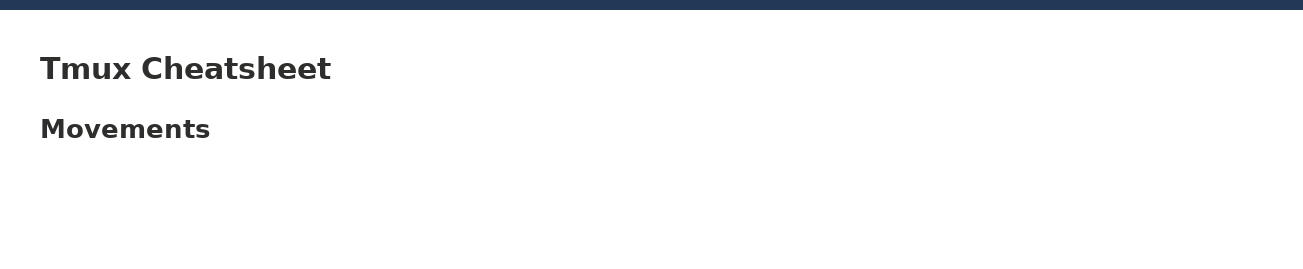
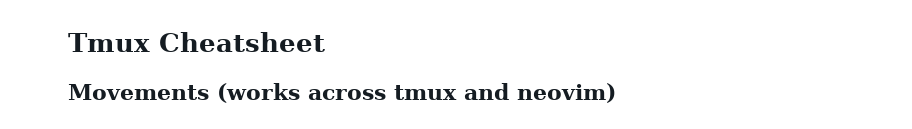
- Movements
+ Movements (works across tmux and neovim)

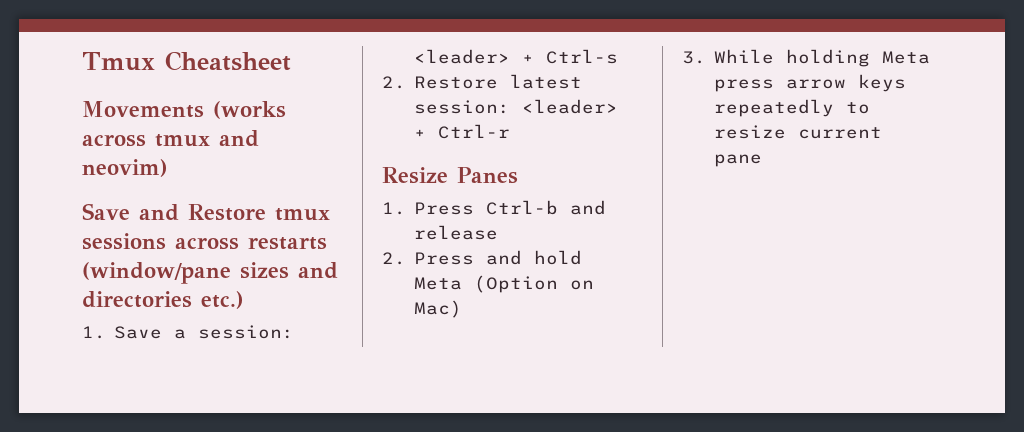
+ Save and Restore tmux sessions across restarts (window/pane sizes and directories etc.)
+ 1. Save a session: <leader> + Ctrl-s
+ 2. Restore latest session: <leader> + Ctrl-r
+ Resize Panes
+ 1. Press Ctrl-b and release
+ 2. Press and hold Meta (Option on Mac)
+ 3. While holding Meta press arrow keys repeatedly to resize current pane

